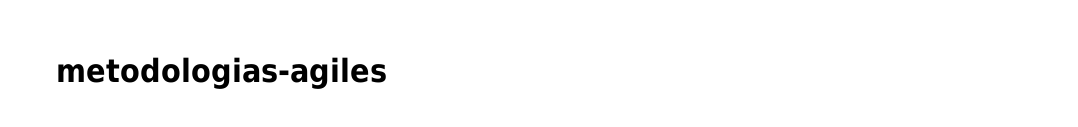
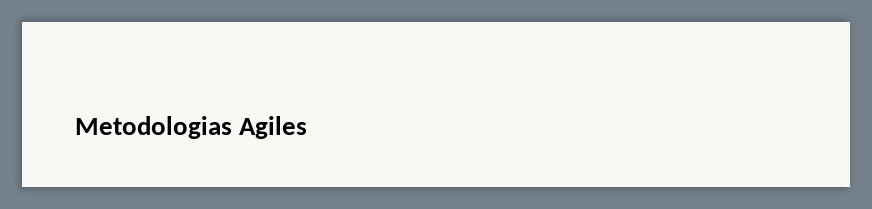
- metodologias-agiles
+ Metodologias Agiles

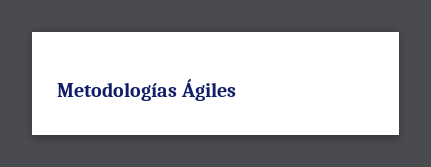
- Metodologias Agiles
+ Metodologías Ágiles

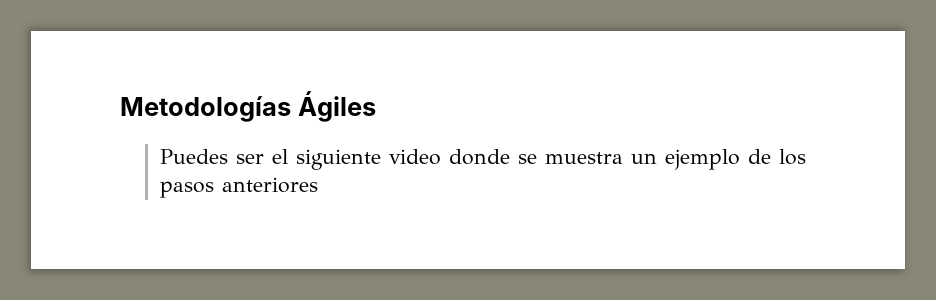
+ Puedes ser el siguiente video donde se muestra un ejemplo de los pasos anteriores

